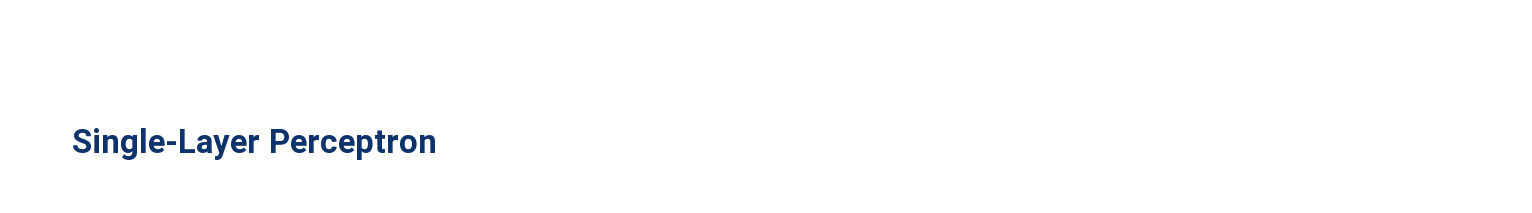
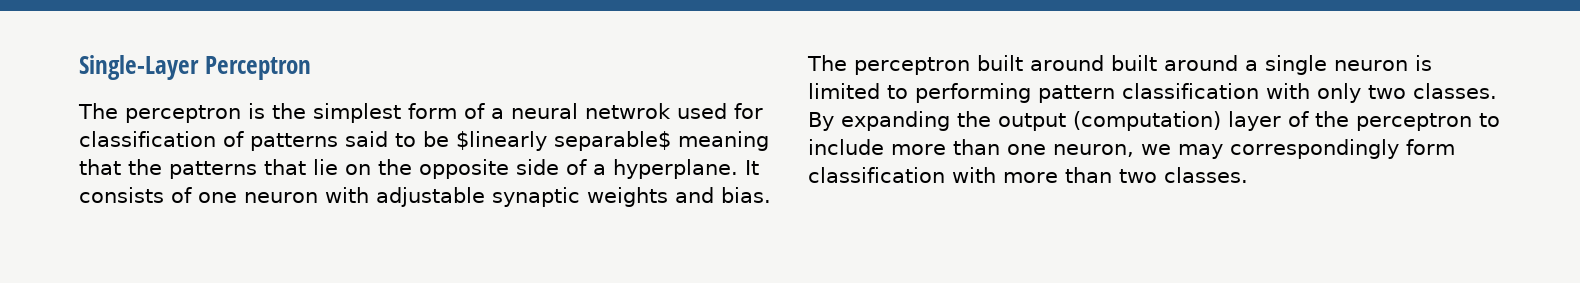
+ The perceptron is the simplest form of a neural netwrok used for classification of patterns said to be $linearly separable$ meaning that the patterns that lie on the opposite side of a hyperplane. It consists of one neuron with adjustable synaptic weights and bias. The perceptron built around built around a single neuron is limited to performing pattern classification with only two classes. By expanding the output (computation) layer of the perceptron to include more than one neuron, we may correspondingly form classification with more than two classes.

